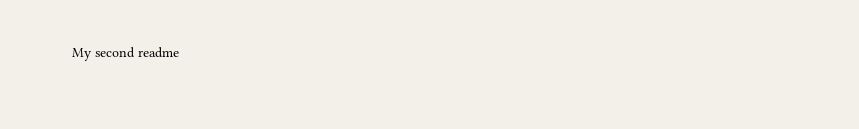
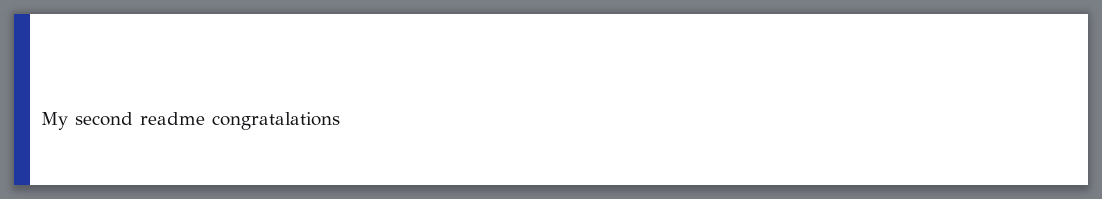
- My second readme
+ My second readme congratalations

